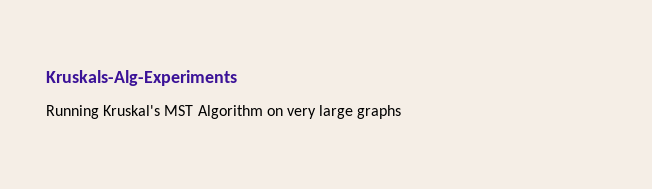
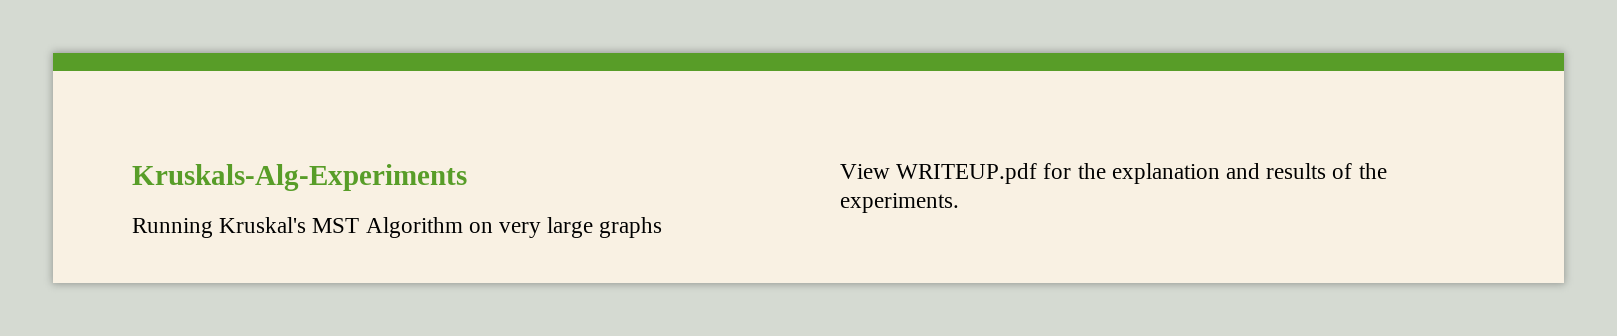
+ View WRITEUP.pdf for the explanation and results of the experiments.

